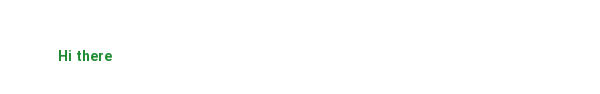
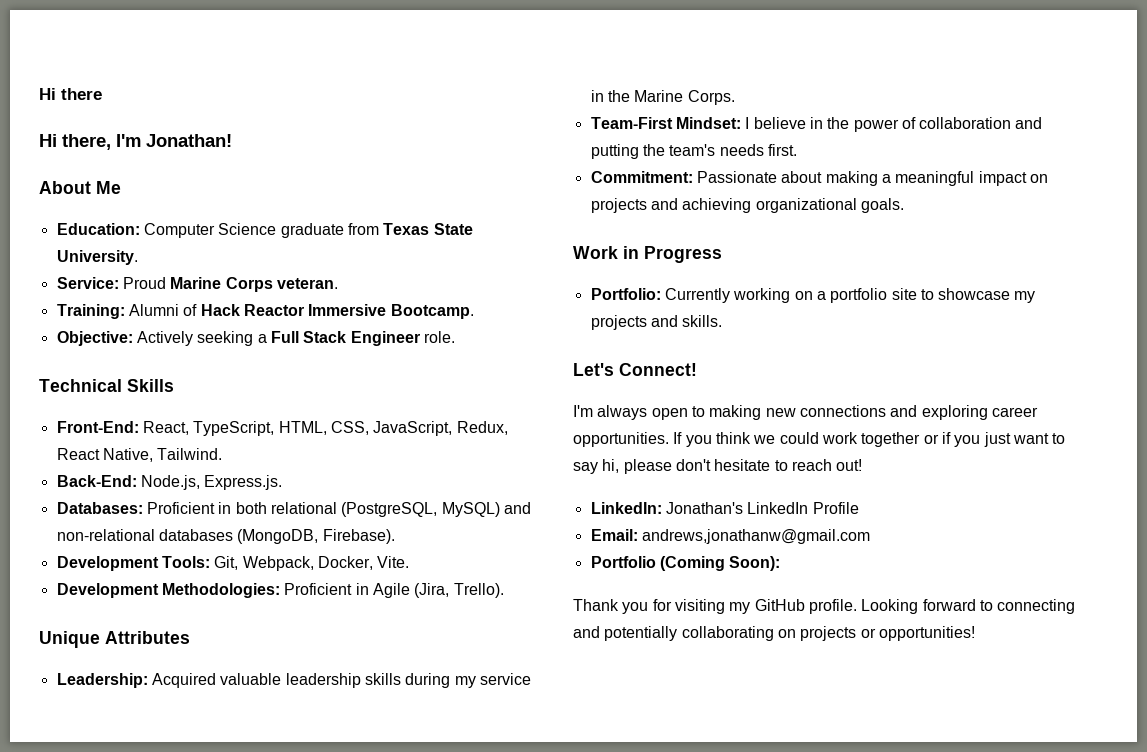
+ Hi there, I'm Jonathan!
+ About Me
+ Education: Computer Science graduate from Texas State University.
+ Service: Proud Marine Corps veteran.
+ Training: Alumni of Hack Reactor Immersive Bootcamp.
+ Objective: Actively seeking a Full Stack Engineer role.
+ Technical Skills
+ Front-End: React, TypeScript, HTML, CSS, JavaScript, Redux, React Native, Tailwind.
+ Back-End: Node.js, Express.js.
+ Databases: Proficient in both relational (PostgreSQL, MySQL) and non-relational databases (MongoDB, Firebase).
+ Development Tools: Git, Webpack, Docker, Vite.
+ Development Methodologies: Proficient in Agile (Jira, Trello).
+ Unique Attributes
+ Leadership: Acquired valuable leadership skills during my service in the Marine Corps.
+ Team-First Mindset: I believe in the power of collaboration and putting the team's needs first.
+ Commitment: Passionate about making a meaningful impact on projects and achieving organizational goals.
+ Work in Progress
+ Portfolio: Currently working on a portfolio site to showcase my projects and skills.
+ Let's Connect!
+ I'm always open to making new connections and exploring career opportunities. If you think we could work together or if you just want to say hi, please don't hesitate to reach out!
+ LinkedIn: Jonathan's LinkedIn Profile
+ Email: andrews,jonathanw@gmail.com
+ Portfolio (Coming Soon):
+ Thank you for visiting my GitHub profile. Looking forward to connecting and potentially collaborating on projects or opportunities!

